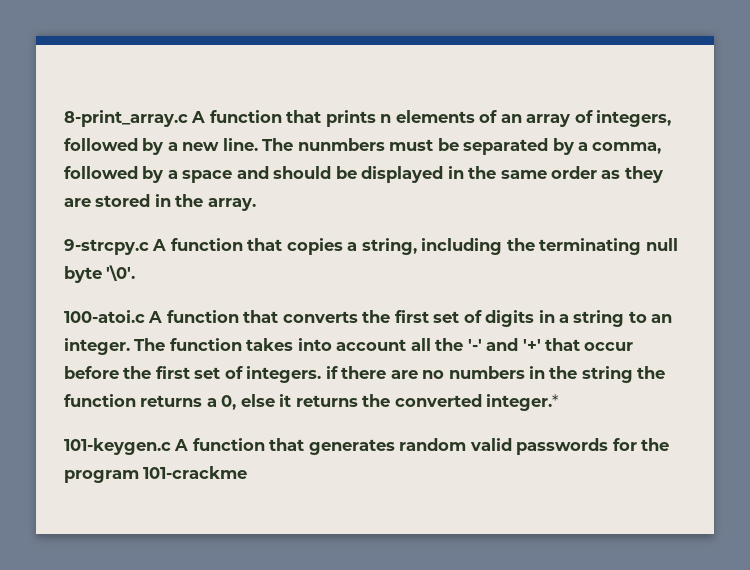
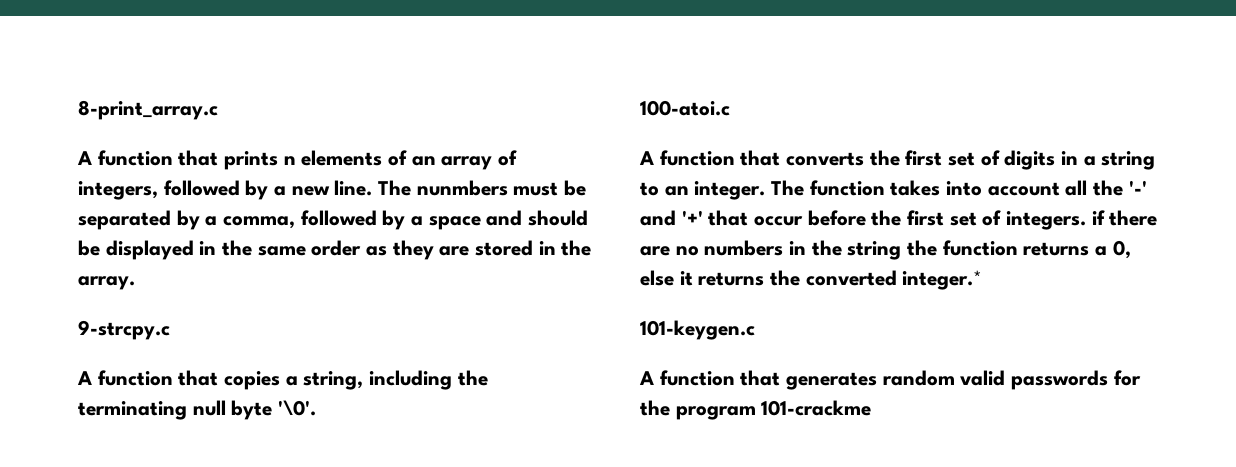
- 8-print_array.c A function that prints n elements of an array of integers, followed by a new line.
+ 8-print_array.c
+ A function that prints n elements of an array of integers, followed by a new line.
- 9-strcpy.c A function that copies a string, including the terminating null byte '\0'.
+ 9-strcpy.c
+ A function that copies a string, including the terminating null byte '\0'.
- 100-atoi.c A function that converts the first set of digits in a string to an integer.
+ 100-atoi.c
+ A function that converts the first set of digits in a string to an integer.
- 101-keygen.c A function that generates random valid passwords for the program 101-crackme
+ 101-keygen.c
+ A function that generates random valid passwords for the program 101-crackme

